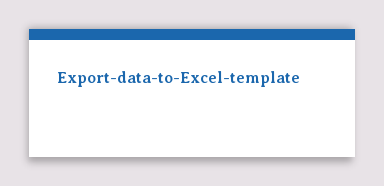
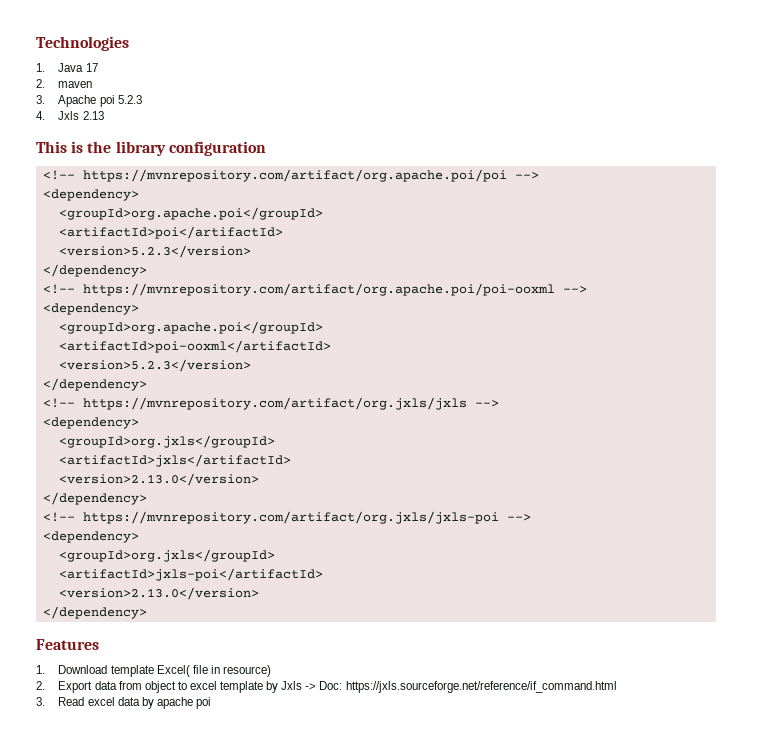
- Export-data-to-Excel-template
+ Technologies
+ 1. Java 17
+ 2. maven
+ 3. Apache poi 5.2.3
+ 4. Jxls 2.13
+ This is the library configuration
+ <!-- https://mvnrepository.com/artifact/org.apache.poi/poi -->
+ <dependency>
+ <groupId>org.apache.poi</groupId>
+ <artifactId>poi</artifactId>
+ <version>5.2.3</version>
+ </dependency>
+ <!-- https://mvnrepository.com/artifact/org.apache.poi/poi-ooxml -->
+ <dependency>
+ <groupId>org.apache.poi</groupId>
+ <artifactId>poi-ooxml</artifactId>
+ <version>5.2.3</version>
+ </dependency>
+ <!-- https://mvnrepository.com/artifact/org.jxls/jxls -->
+ <dependency>
+ <groupId>org.jxls</groupId>
+ <artifactId>jxls</artifactId>
+ <version>2.13.0</version>
+ </dependency>
+ <!-- https://mvnrepository.com/artifact/org.jxls/jxls-poi -->
+ <dependency>
+ <groupId>org.jxls</groupId>
+ <artifactId>jxls-poi</artifactId>
+ <version>2.13.0</version>
+ </dependency>
+ Features
+ 1. Download template Excel( file in resource)
+ 2. Export data from object to excel template by Jxls -> Doc: https://jxls.sourceforge.net/reference/if_command.html
+ 3. Read excel data by apache poi

